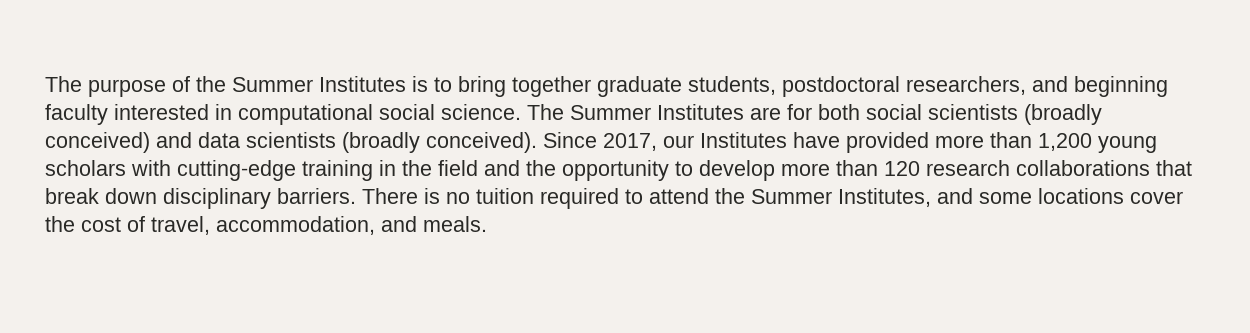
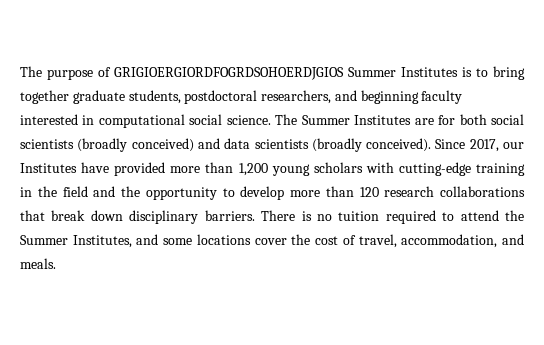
- The purpose of the Summer Institutes is to bring together graduate students, postdoctoral researchers, and beginning faculty interested in computational social science.
+ The purpose of GRIGIOERGIORDFOGRDSOHOERDJGIOS Summer Institutes is to bring together graduate students, postdoctoral researchers, and beginning faculty interested in computational social science.

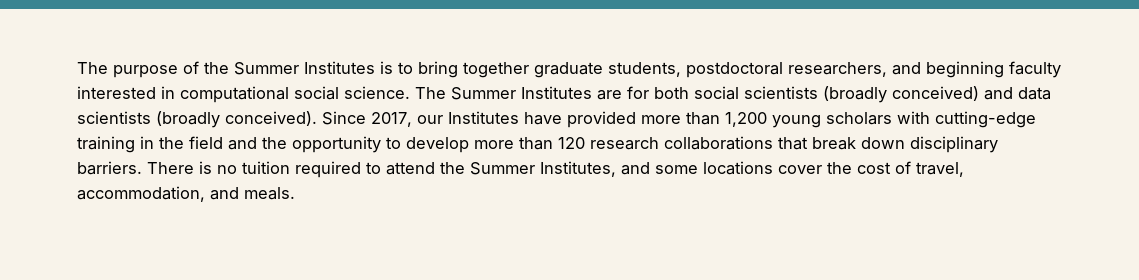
- The purpose of GRIGIOERGIORDFOGRDSOHOERDJGIOS Summer Institutes is to bring together graduate students, postdoctoral researchers, and beginning faculty interested in computational social science.
+ The purpose of the Summer Institutes is to bring together graduate students, postdoctoral researchers, and beginning faculty interested in computational social science.

